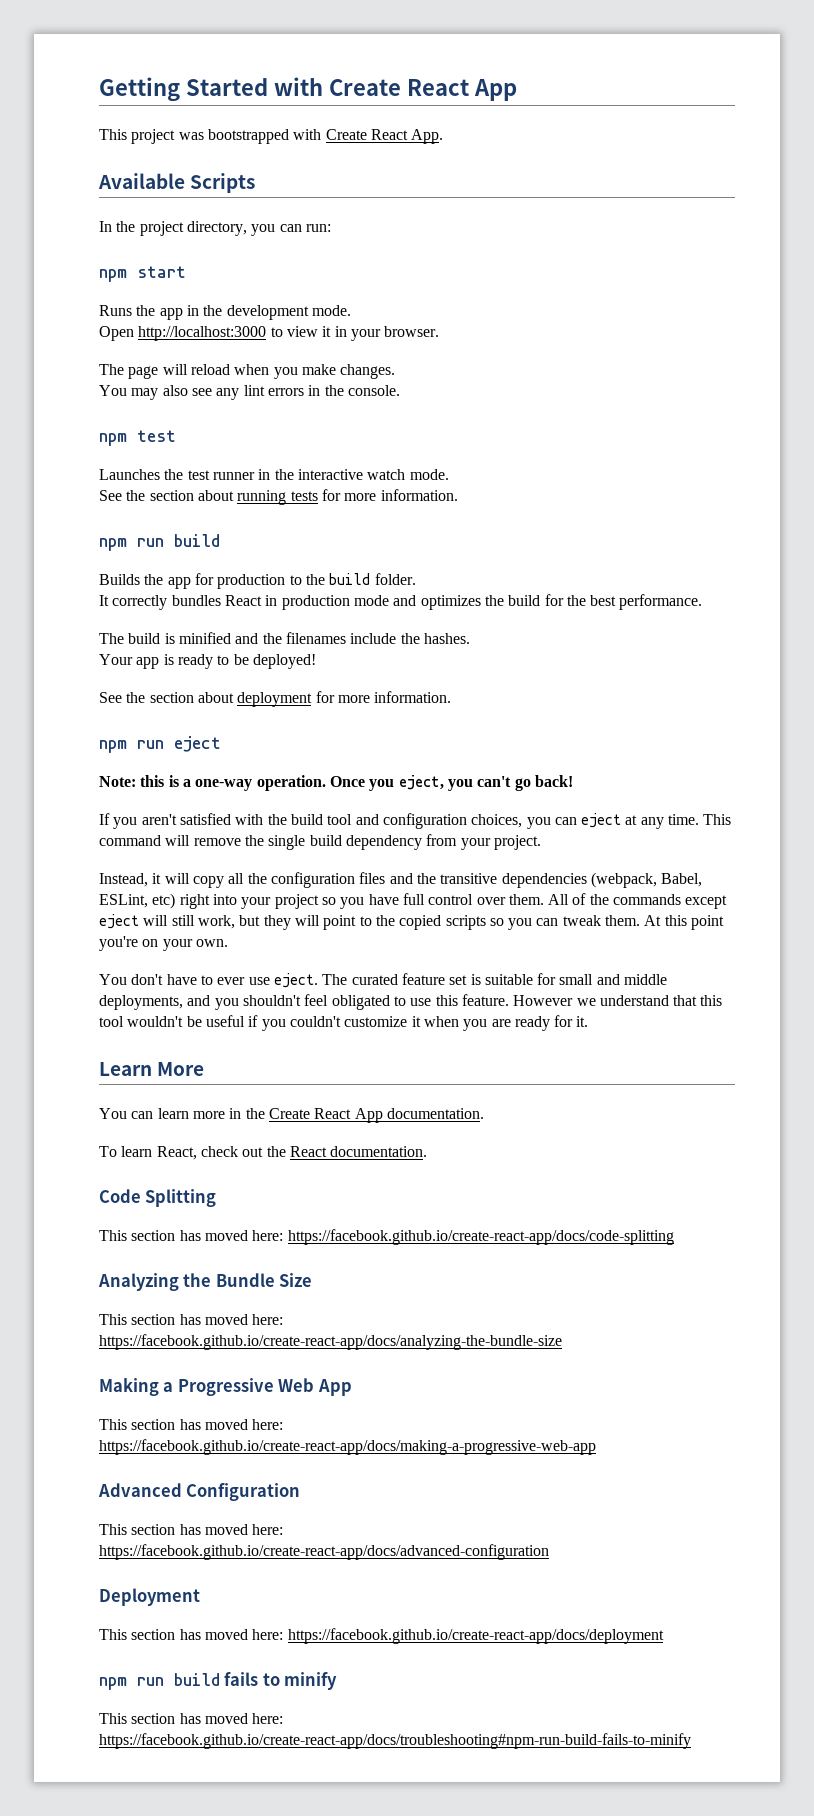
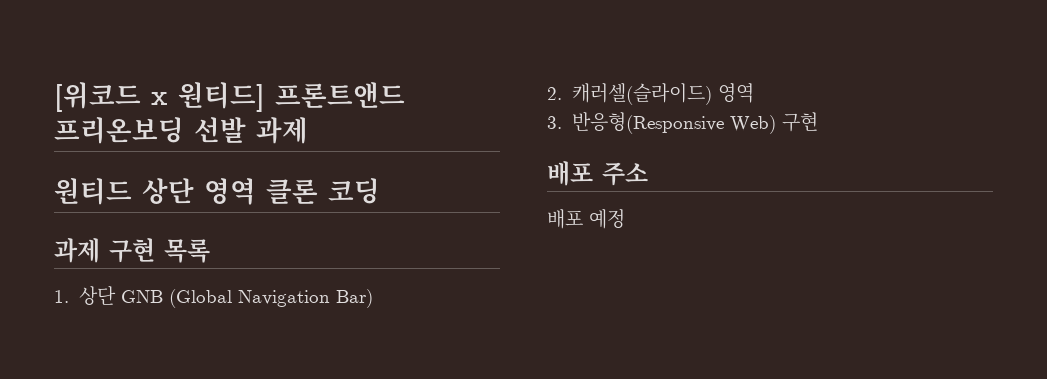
- Getting Started with Create React App
- This project was bootstrapped with Create React App.
- Available Scripts
- In the project directory, you can run:
- npm start
- Runs the app in the development mode.
- Open http://localhost:3000 to view it in your browser.
- The page will reload when you make changes.
- You may also see any lint errors in the console.
- npm test
- Launches the test runner in the interactive watch mode.
- See the section about running tests for more information.
- npm run build
- Builds the app for production to the build folder.
- It correctly bundles React in production mode and optimizes the build for the best performance.
- The build is minified and the filenames include the hashes.
- Your app is ready to be deployed!
- See the section about deployment for more information.
- npm run eject
- Note: this is a one-way operation. Once you eject, you can't go back!
- If you aren't satisfied with the build tool and configuration choices, you can eject at any time. This command will remove the single build dependency from your project.
- Instead, it will copy all the configuration files and the transitive dependencies (webpack, Babel, ESLint, etc) right into your project so you have full control over them. All of the commands except eject will still work, but they will point to the copied scripts so you can tweak them. At this point you're on your own.
- You don't have to ever use eject. The curated feature set is suitable for small and middle deployments, and you shouldn't feel obligated to use this feature. However we understand that this tool wouldn't be useful if you couldn't customize it when you are ready for it.
- Learn More
- You can learn more in the Create React App documentation.
- To learn React, check out the React documentation.
- Code Splitting
- This section has moved here: https://facebook.github.io/create-react-app/docs/code-splitting
- Analyzing the Bundle Size
- This section has moved here: https://facebook.github.io/create-react-app/docs/analyzing-the-bundle-size
- Making a Progressive Web App
- This section has moved here: https://facebook.github.io/create-react-app/docs/making-a-progressive-web-app
- Advanced Configuration
- This section has moved here: https://facebook.github.io/create-react-app/docs/advanced-configuration
- Deployment
- This section has moved here: https://facebook.github.io/create-react-app/docs/deployment
- npm run build fails to minify
- This section has moved here: https://facebook.github.io/create-react-app/docs/troubleshooting#npm-run-build-fails-to-minify
+ [위코드 x 원티드] 프론트앤드 프리온보딩 선발 과제
+ 원티드 상단 영역 클론 코딩
+ 과제 구현 목록
+ 1. 상단 GNB (Global Navigation Bar)
+ 2. 캐러셀(슬라이드) 영역
+ 3. 반응형(Responsive Web) 구현
+ 배포 주소
+ 배포 예정

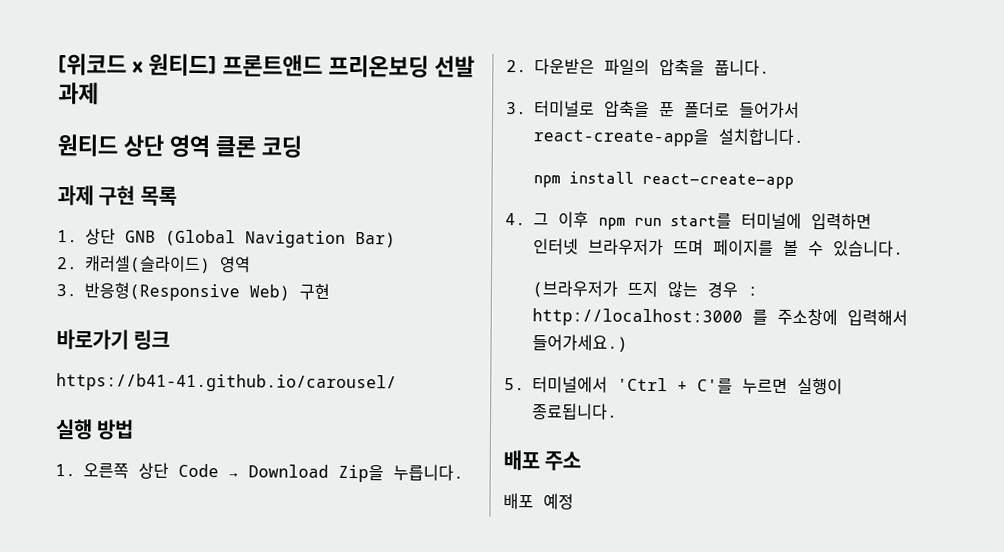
+ 바로가기 링크
+ https://b41-41.github.io/carousel/
+ 실행 방법
+ 1. 오른쪽 상단 Code → Download Zip을 누릅니다.
+ 2. 다운받은 파일의 압축을 풉니다.
+ 3. 터미널로 압축을 푼 폴더로 들어가서 react-create-app을 설치합니다.
+ npm install react-create-app
+ 4. 그 이후 npm run start를 터미널에 입력하면 인터넷 브라우저가 뜨며 페이지를 볼 수 있습니다.
+ (브라우저가 뜨지 않는 경우 : http://localhost:3000 를 주소창에 입력해서 들어가세요.)
+ 5. 터미널에서 'Ctrl + C'를 누르면 실행이 종료됩니다.

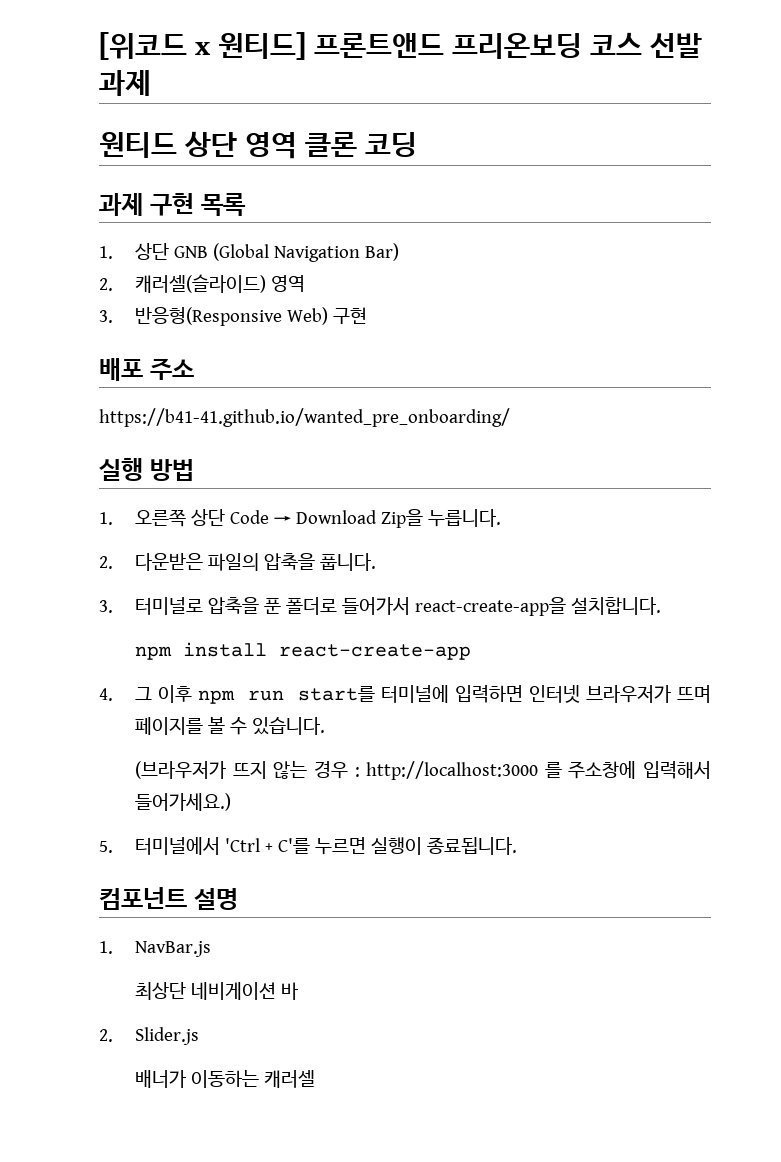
- [위코드 x 원티드] 프론트앤드 프리온보딩 선발 과제
+ [위코드 x 원티드] 프론트앤드 프리온보딩 코스 선발 과제
- 바로가기 링크
- https://b41-41.github.io/carousel/
+ 배포 주소
+ https://b41-41.github.io/wanted_pre_onboarding/
- 배포 주소
- 배포 예정
+ 컴포넌트 설명
+ 1. NavBar.js
+ 최상단 네비게이션 바
+ 2. Slider.js
+ 배너가 이동하는 캐러셀

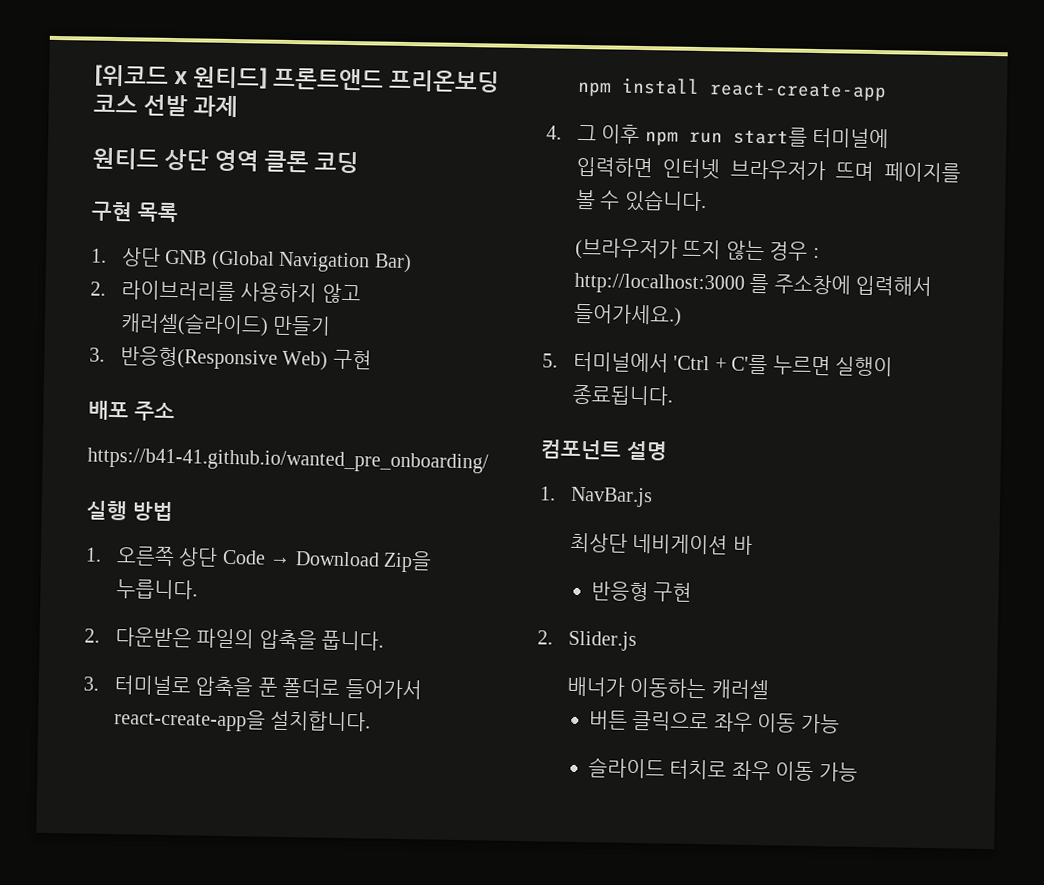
- 과제 구현 목록
+ 구현 목록
- 2. 캐러셀(슬라이드) 영역
+ 2. 라이브러리를 사용하지 않고 캐러셀(슬라이드) 만들기
+ 반응형 구현
+ 버튼 클릭으로 좌우 이동 가능
+ 슬라이드 터치로 좌우 이동 가능

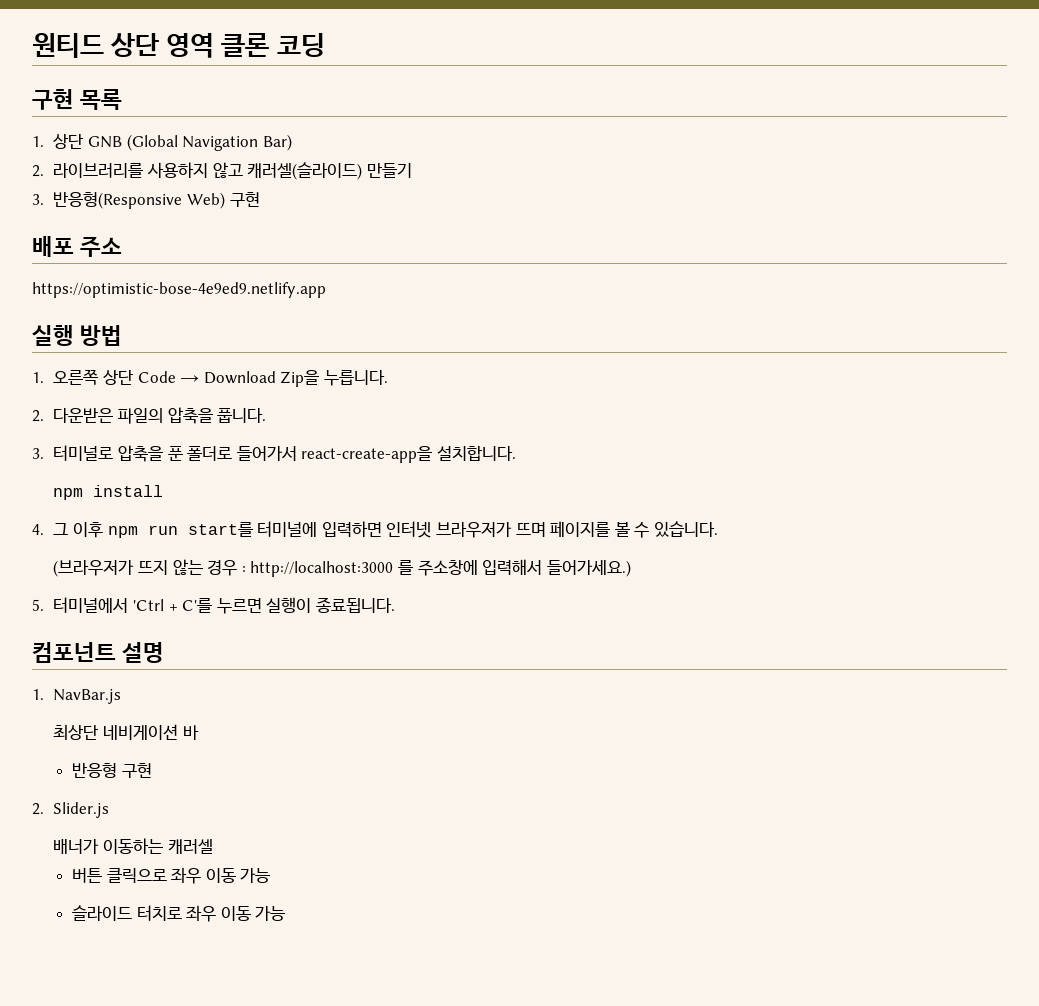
- [위코드 x 원티드] 프론트앤드 프리온보딩 코스 선발 과제
- https://b41-41.github.io/wanted_pre_onboarding/
+ https://optimistic-bose-4e9ed9.netlify.app
- npm install react-create-app
+ npm install

